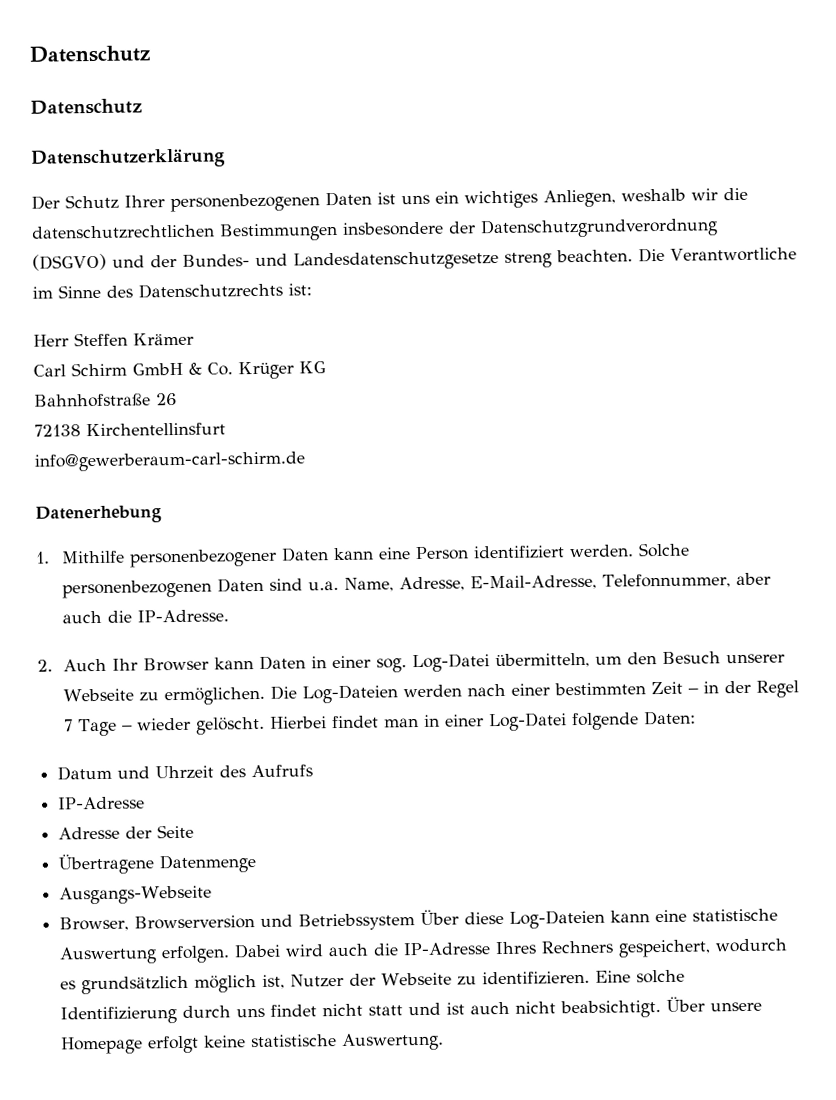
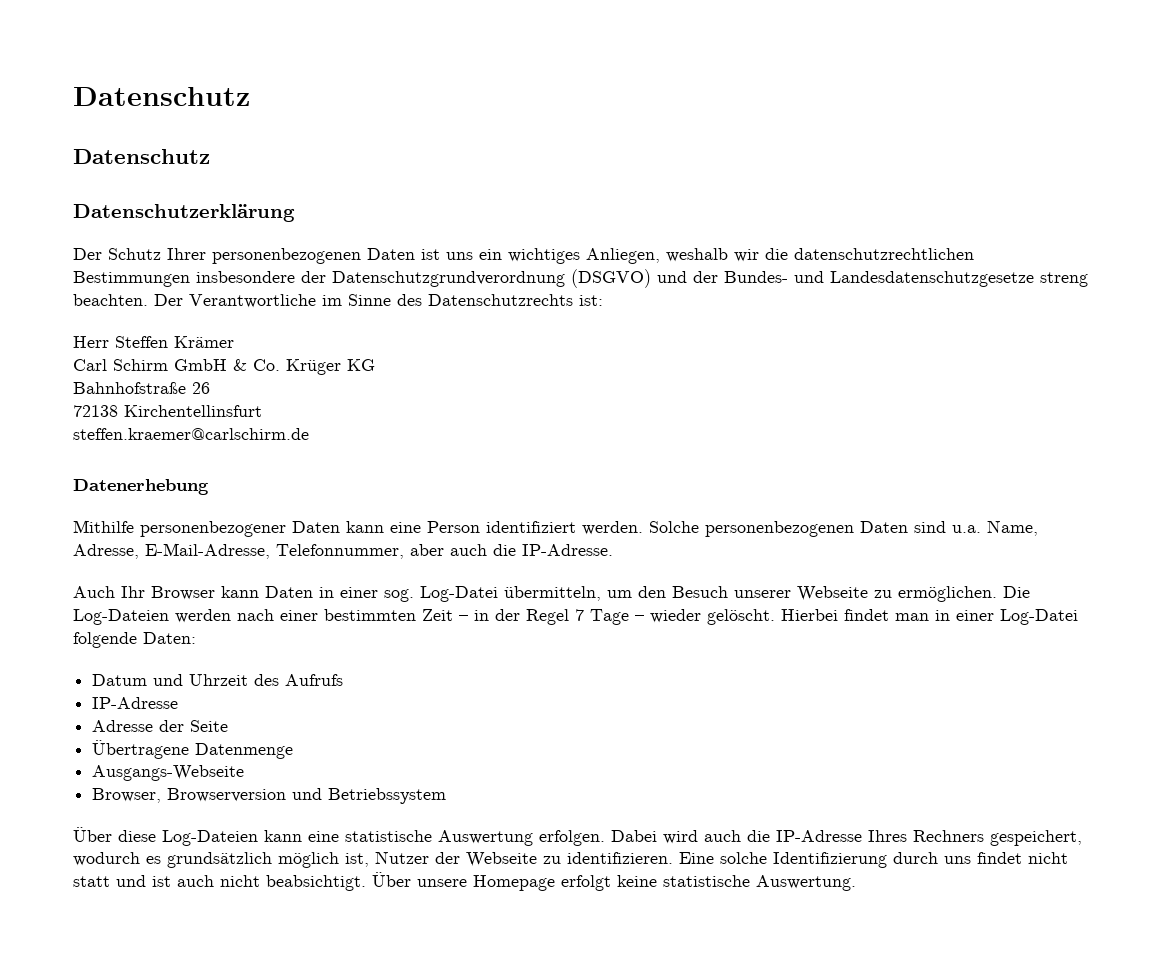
- Die Verantwortliche im Sinne des Datenschutzrechts ist:
+ Der Verantwortliche im Sinne des Datenschutzrechts ist:
- info@gewerberaum-carl-schirm.de
+ steffen.kraemer@carlschirm.de
- 1. Mithilfe personenbezogener Daten kann eine Person identifiziert werden.
+ Mithilfe personenbezogener Daten kann eine Person identifiziert werden.
- 2. Auch Ihr Browser kann Daten in einer sog. Log-Datei übermitteln, um den Besuch unserer Webseite zu ermöglichen.
+ Auch Ihr Browser kann Daten in einer sog. Log-Datei übermitteln, um den Besuch unserer Webseite zu ermöglichen.
- Browser, Browserversion und Betriebssystem Über diese Log-Dateien kann eine statistische Auswertung erfolgen.
+ Browser, Browserversion und Betriebssystem
+ Über diese Log-Dateien kann eine statistische Auswertung erfolgen.

